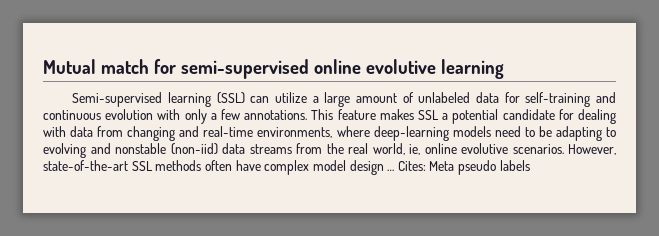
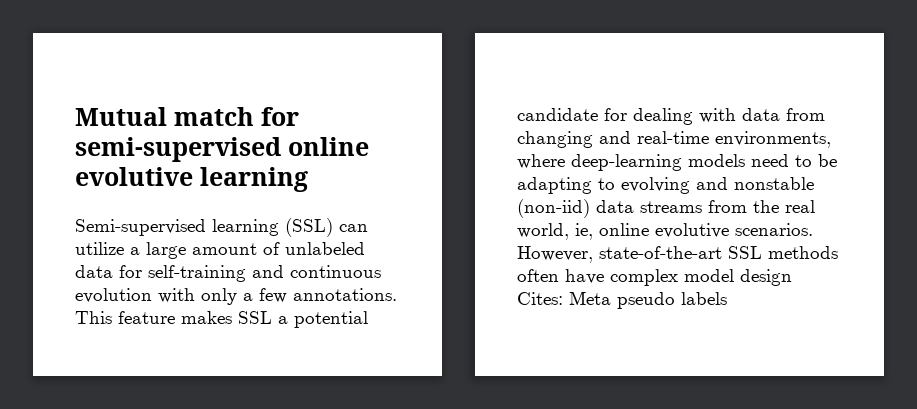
- However, state-of-the-art SSL methods often have complex model design … Cites: Meta pseudo labels
+ However, state-of-the-art SSL methods often have complex model design Cites: Meta pseudo labels

